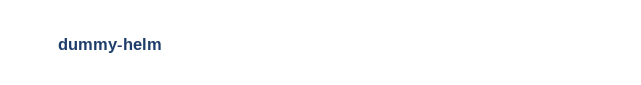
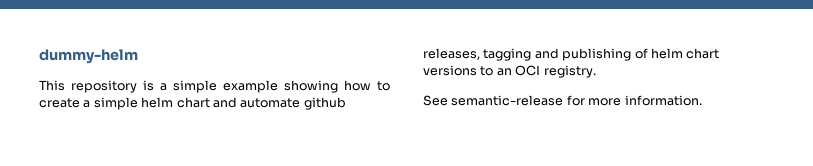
+ This repository is a simple example showing how to create a simple helm chart and automate github releases, tagging and publishing of helm chart versions to an OCI registry.
+ See semantic-release for more information.

